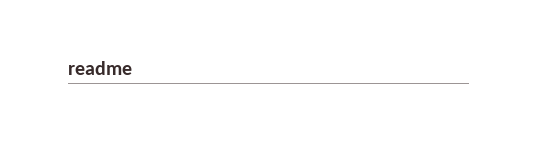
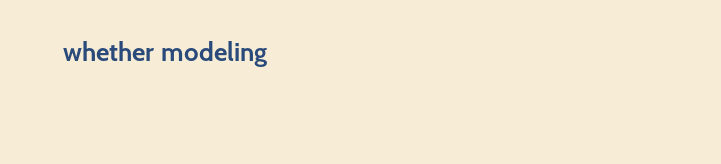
- readme
+ whether modeling

